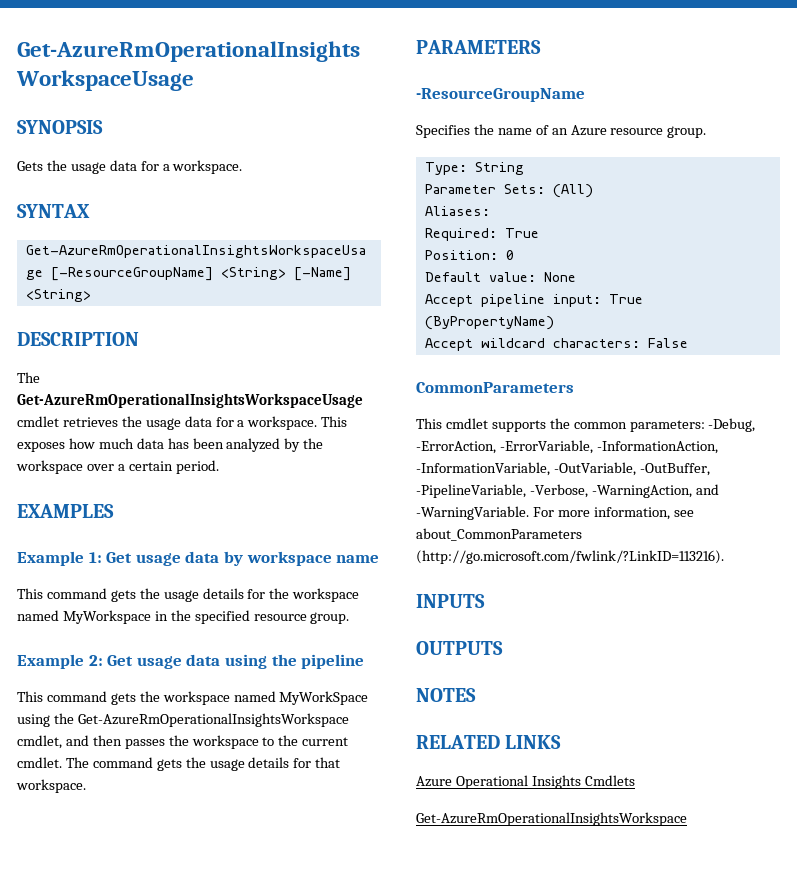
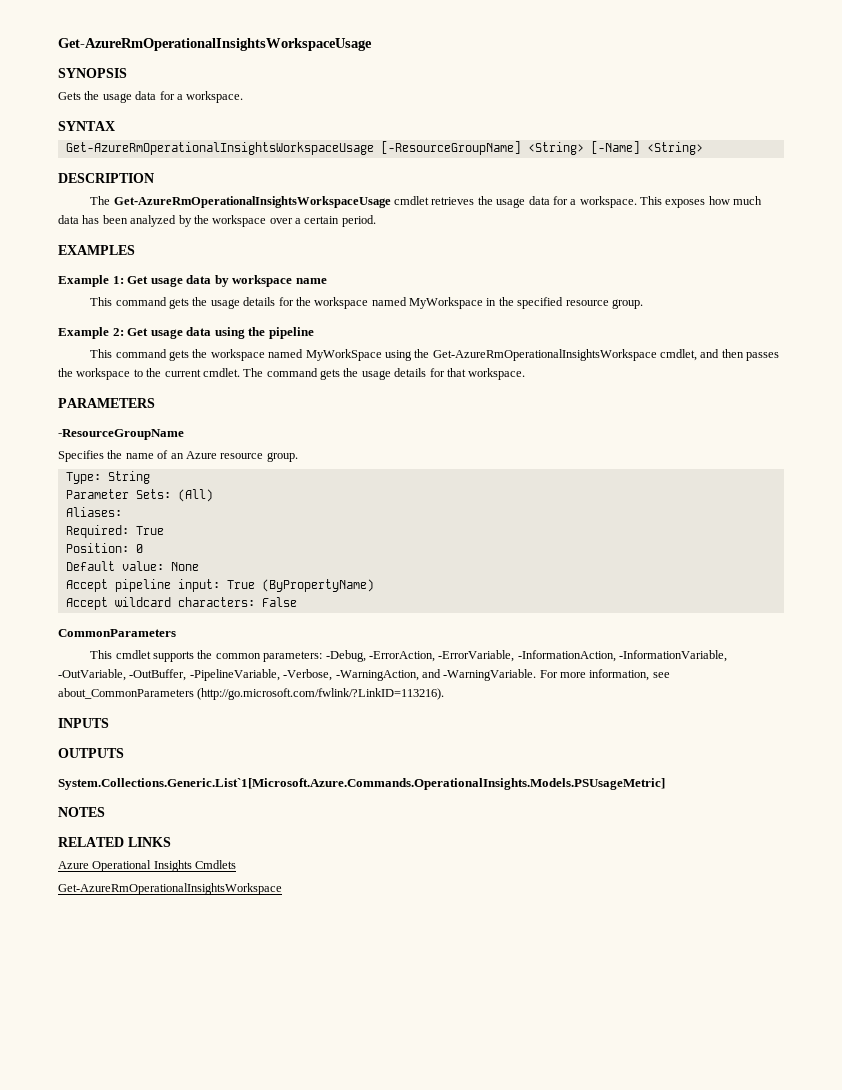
+ System.Collections.Generic.List`1[Microsoft.Azure.Commands.OperationalInsights.Models.PSUsageMetric]

